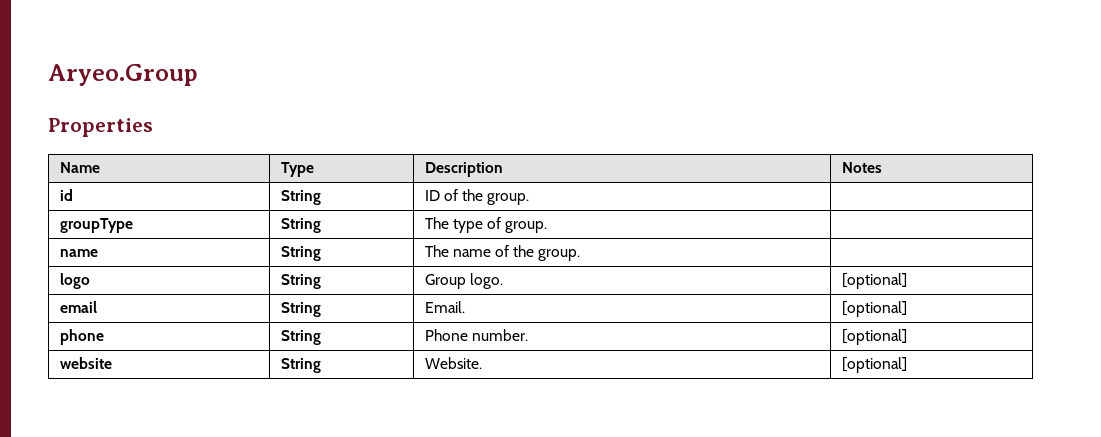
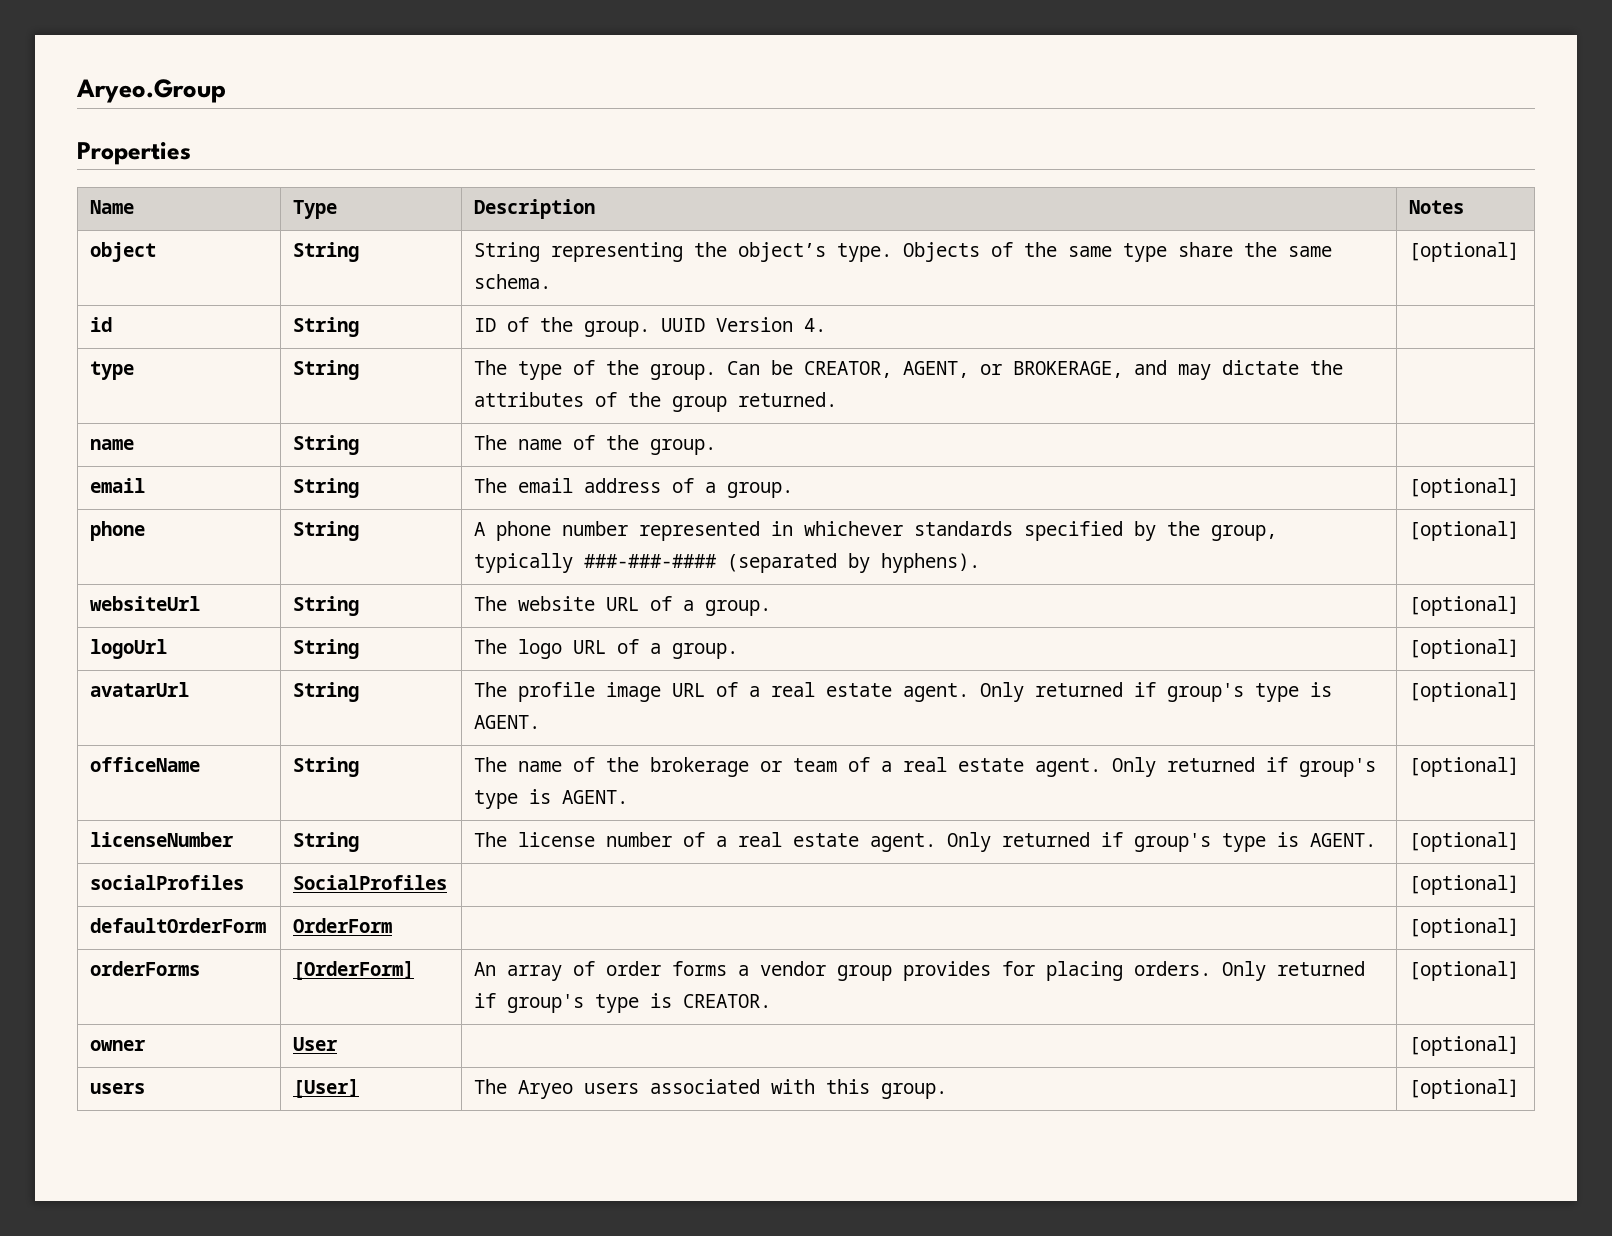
+ object | String | String representing the object’s type. Objects of the same type share the same schema. | [optional]
- id | String | ID of the group. |
- groupType | String | The type of group. |
+ id | String | ID of the group. UUID Version 4. |
+ type | String | The type of the group. Can be CREATOR, AGENT, or BROKERAGE, and may dictate the attributes of the group returned. |
- logo | String | Group logo. | [optional]
- email | String | Email. | [optional]
- phone | String | Phone number. | [optional]
- website | String | Website. | [optional]
+ email | String | The email address of a group. | [optional]
+ phone | String | A phone number represented in whichever standards specified by the group, typically ###-###-#### (separated by hyphens). | [optional]
+ websiteUrl | String | The website URL of a group. | [optional]
+ logoUrl | String | The logo URL of a group. | [optional]
+ avatarUrl | String | The profile image URL of a real estate agent. Only returned if group's type is AGENT. | [optional]
+ officeName | String | The name of the brokerage or team of a real estate agent. Only returned if group's type is AGENT. | [optional]
+ licenseNumber | String | The license number of a real estate agent. Only returned if group's type is AGENT. | [optional]
+ socialProfiles | SocialProfiles | | [optional]
+ defaultOrderForm | OrderForm | | [optional]
+ orderForms | [OrderForm] | An array of order forms a vendor group provides for placing orders. Only returned if group's type is CREATOR. | [optional]
+ owner | User | | [optional]
+ users | [User] | The Aryeo users associated with this group. | [optional]

